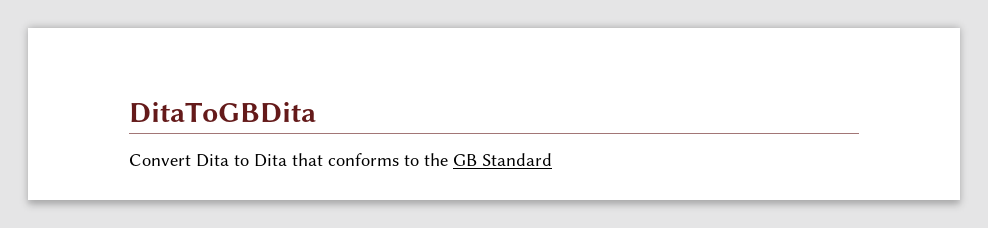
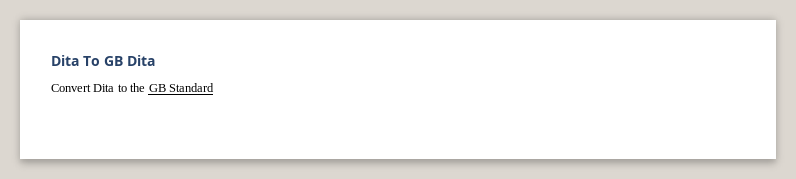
- DitaToGBDita
+ Dita To GB Dita
- Convert Dita to Dita that conforms to the GB Standard
+ Convert Dita to the GB Standard

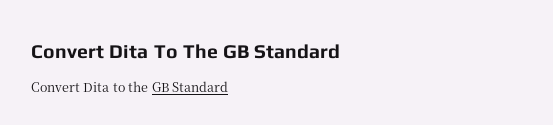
- Dita To GB Dita
+ Convert Dita To The GB Standard

